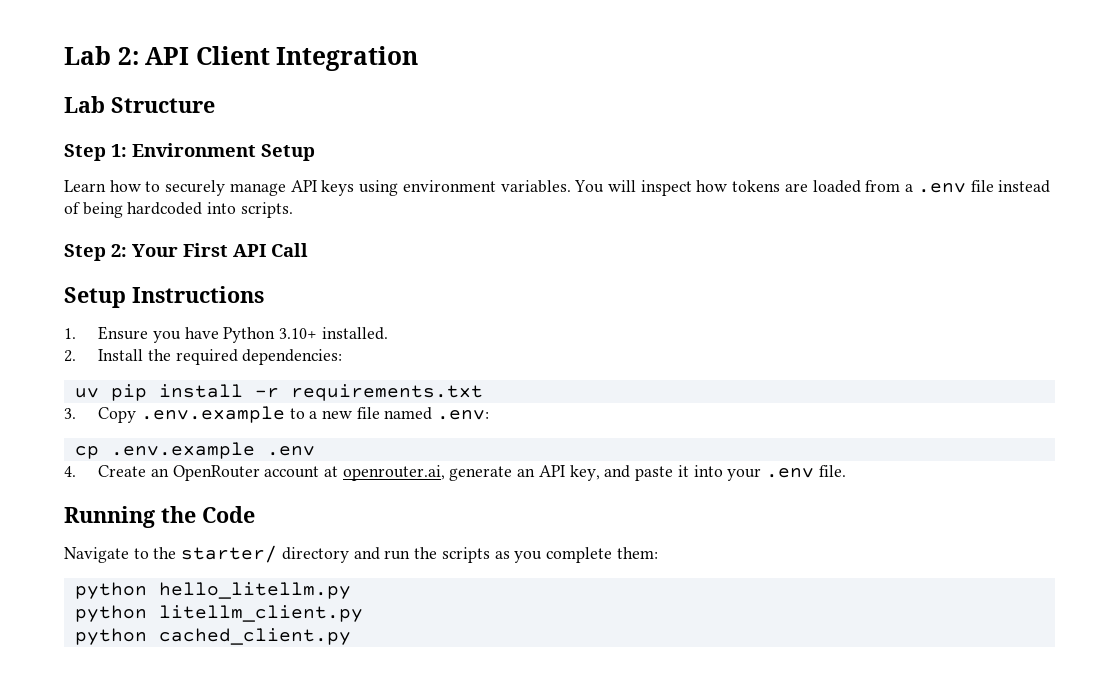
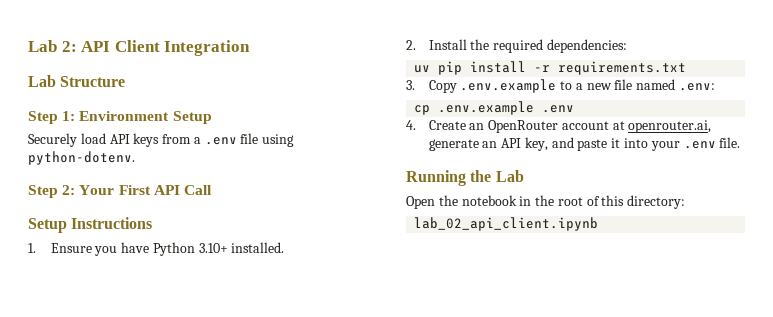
- Learn how to securely manage API keys using environment variables. You will inspect how tokens are loaded from a .env file instead of being hardcoded into scripts.
+ Securely load API keys from a .env file using python-dotenv.
- Running the Code
- Navigate to the starter/ directory and run the scripts as you complete them:
- python hello_litellm.py
- python litellm_client.py
- python cached_client.py
+ Running the Lab
+ Open the notebook in the root of this directory:
+ lab_02_api_client.ipynb

